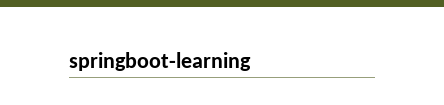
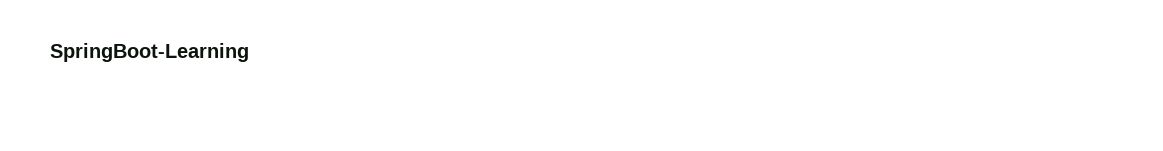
- springboot-learning
+ SpringBoot-Learning

